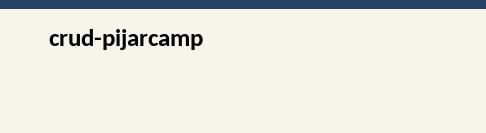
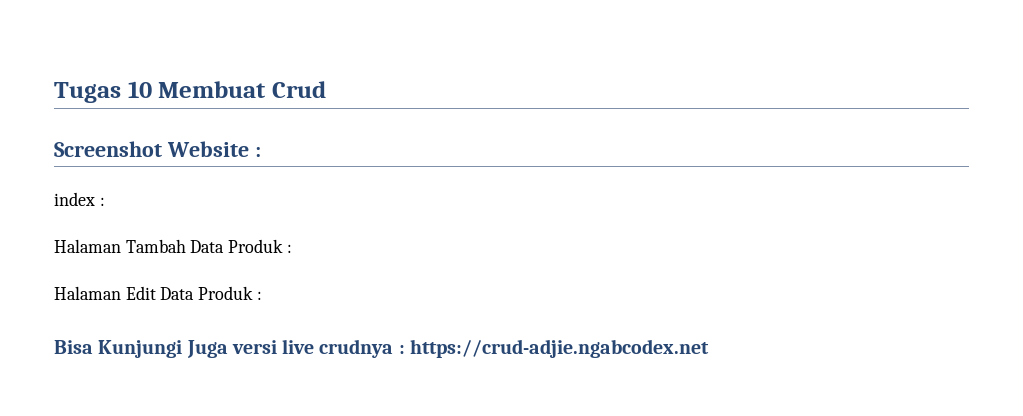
- crud-pijarcamp
+ Tugas 10 Membuat Crud
+ Screenshot Website :
+ index :
+ Halaman Tambah Data Produk :
+ Halaman Edit Data Produk :
+ Bisa Kunjungi Juga versi live crudnya : https://crud-adjie.ngabcodex.net

